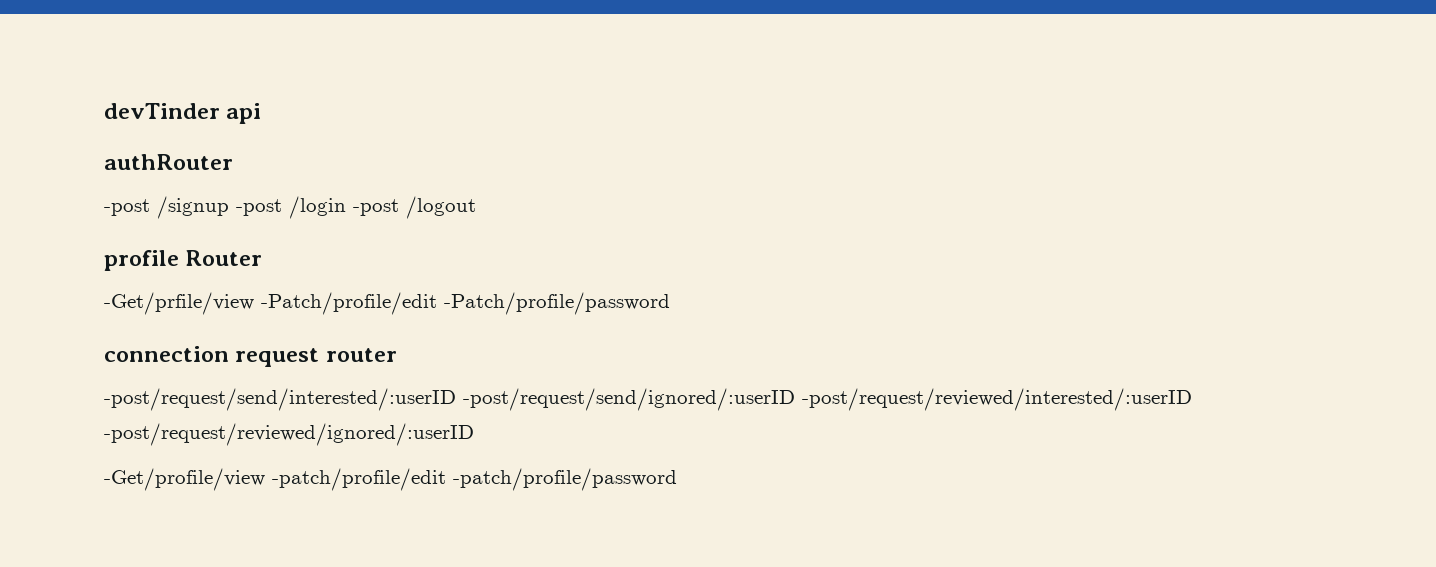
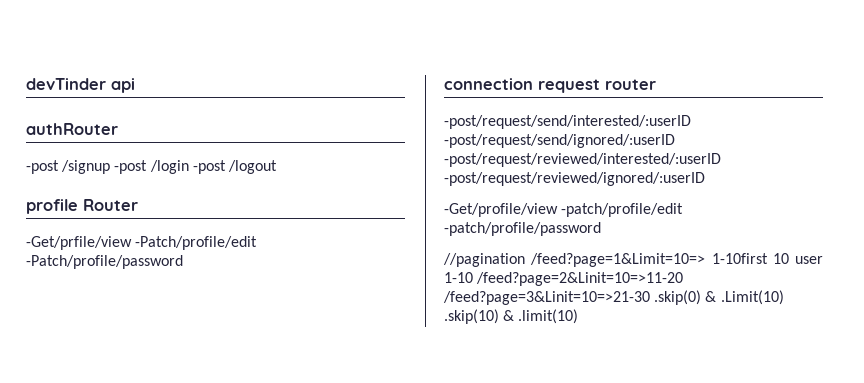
+ //pagination /feed?page=1&Limit=10=> 1-10first 10 user 1-10 /feed?page=2&Linit=10=>11-20 /feed?page=3&Linit=10=>21-30 .skip(0) & .Limit(10) .skip(10) & .limit(10)

